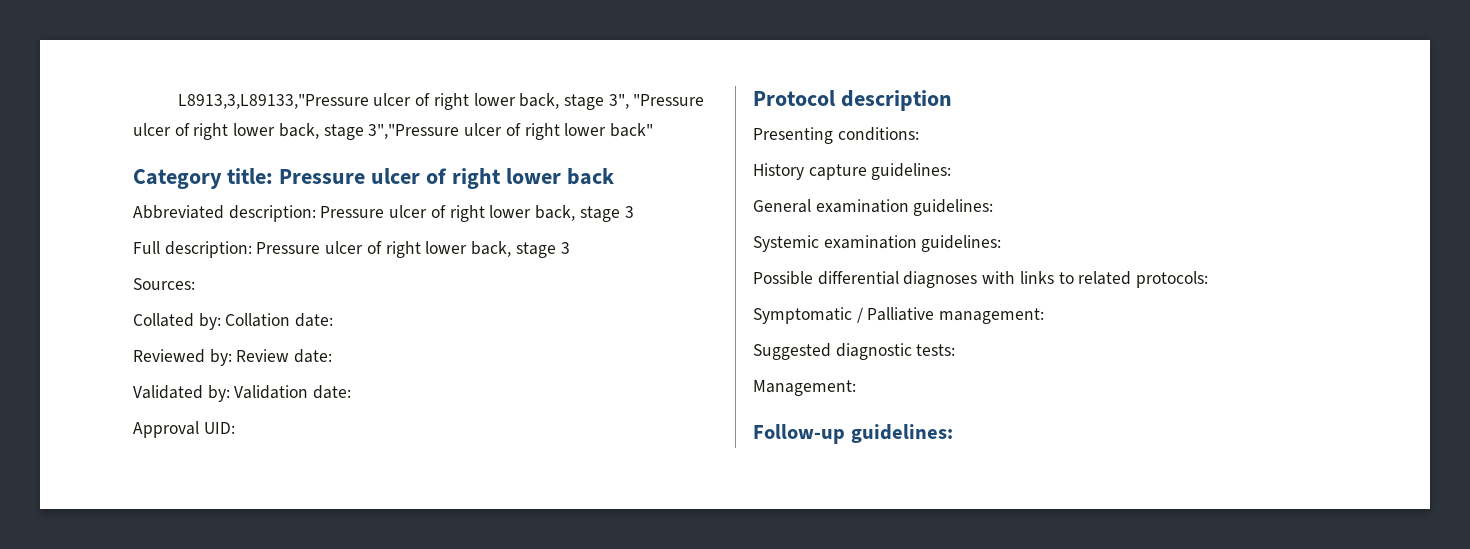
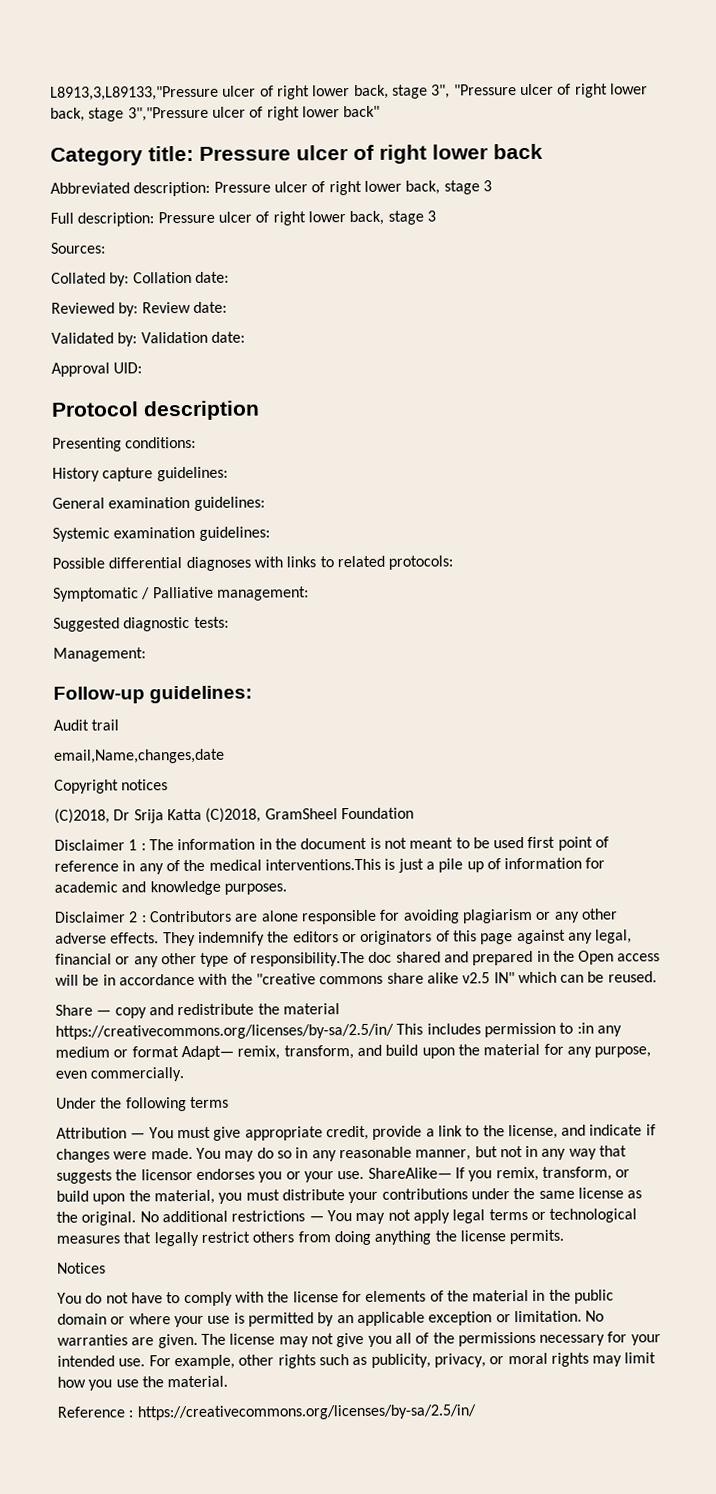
+ Audit trail
+ email,Name,changes,date
+ Copyright notices
+ (C)2018, Dr Srija Katta (C)2018, GramSheel Foundation
+ Disclaimer 1 : The information in the document is not meant to be used first point of reference in any of the medical interventions.This is just a pile up of information for academic and knowledge purposes.
+ Disclaimer 2 : Contributors are alone responsible for avoiding plagiarism or any other adverse effects. They indemnify the editors or originators of this page against any legal, financial or any other type of responsibility.The doc shared and prepared in the Open access will be in accordance with the "creative commons share alike v2.5 IN" which can be reused.
+ Share — copy and redistribute the material https://creativecommons.org/licenses/by-sa/2.5/in/ This includes permission to :in any medium or format Adapt— remix, transform, and build upon the material for any purpose, even commercially.
+ Under the following terms
+ Attribution — You must give appropriate credit, provide a link to the license, and indicate if changes were made. You may do so in any reasonable manner, but not in any way that suggests the licensor endorses you or your use. ShareAlike— If you remix, transform, or build upon the material, you must distribute your contributions under the same license as the original. No additional restrictions — You may not apply legal terms or technological measures that legally restrict others from doing anything the license permits.
+ Notices
+ You do not have to comply with the license for elements of the material in the public domain or where your use is permitted by an applicable exception or limitation. No warranties are given. The license may not give you all of the permissions necessary for your intended use. For example, other rights such as publicity, privacy, or moral rights may limit how you use the material.
+ Reference : https://creativecommons.org/licenses/by-sa/2.5/in/

